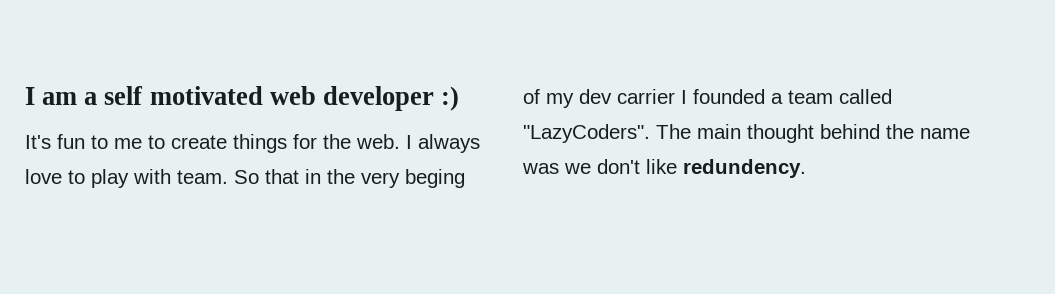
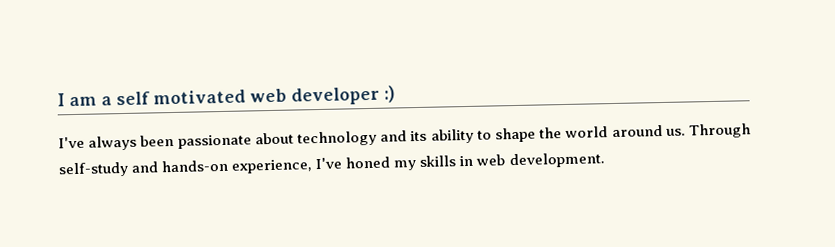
- It's fun to me to create things for the web. I always love to play with team. So that in the very beging of my dev carrier I founded a team called "LazyCoders". The main thought behind the name was we don't like redundency.
+ I've always been passionate about technology and its ability to shape the world around us. Through self-study and hands-on experience, I've honed my skills in web development.

